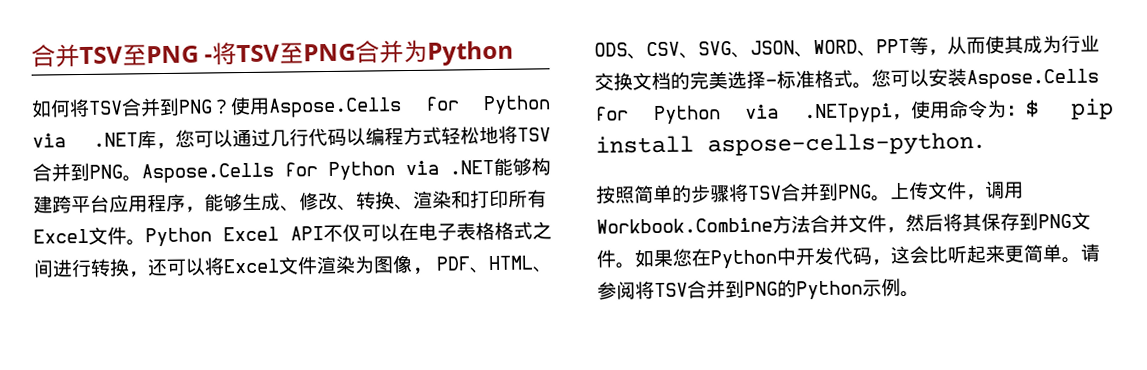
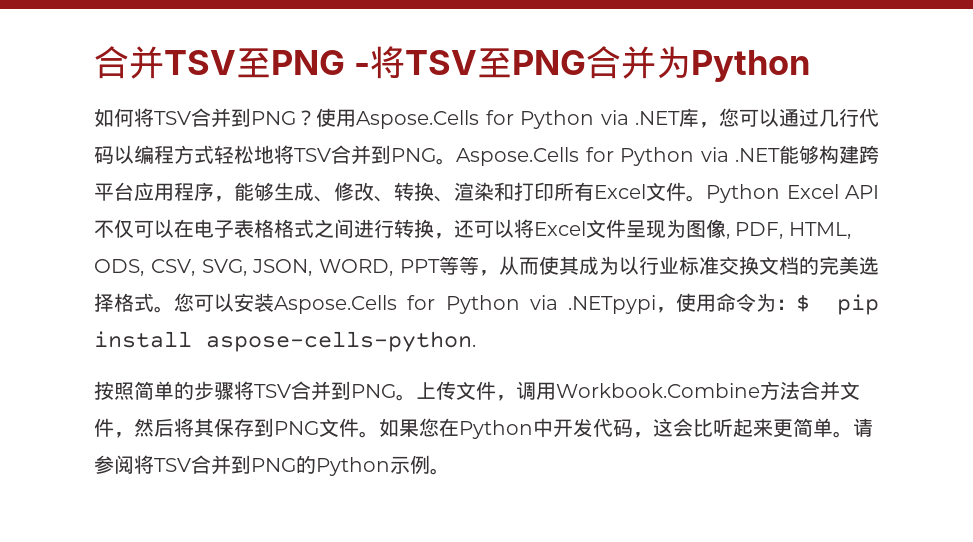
- Python Excel API不仅可以在电子表格格式之间进行转换，还可以将Excel文件渲染为图像, PDF、HTML、ODS、CSV、SVG、JSON、WORD、PPT等，从而使其成为行业交换文档的完美选择-标准格式。
+ Python Excel API不仅可以在电子表格格式之间进行转换，还可以将Excel文件呈现为图像, PDF, HTML, ODS, CSV, SVG, JSON, WORD, PPT等等，从而使其成为以行业标准交换文档的完美选择格式。

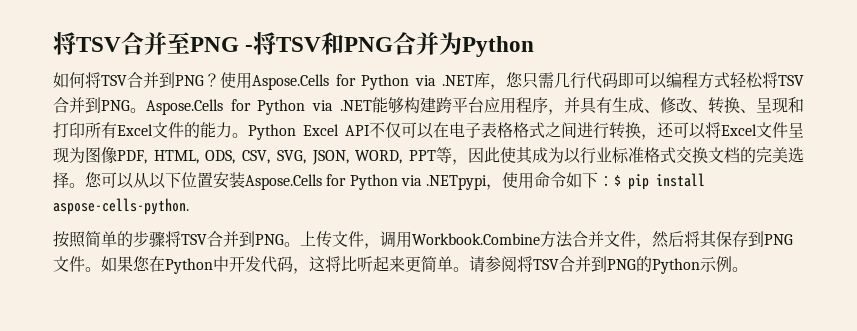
- 合并TSV至PNG -将TSV至PNG合并为Python
+ 将TSV合并至PNG -将TSV和PNG合并为Python
- 使用Aspose.Cells for Python via .NET库，您可以通过几行代码以编程方式轻松地将TSV合并到PNG。
+ 使用Aspose.Cells for Python via .NET库，您只需几行代码即可以编程方式轻松将TSV合并到PNG。
- Aspose.Cells for Python via .NET能够构建跨平台应用程序，能够生成、修改、转换、渲染和打印所有Excel文件。
+ Aspose.Cells for Python via .NET能够构建跨平台应用程序，并具有生成、修改、转换、呈现和打印所有Excel文件的能力。
- Python Excel API不仅可以在电子表格格式之间进行转换，还可以将Excel文件呈现为图像, PDF, HTML, ODS, CSV, SVG, JSON, WORD, PPT等等，从而使其成为以行业标准交换文档的完美选择格式。
+ Python Excel API不仅可以在电子表格格式之间进行转换，还可以将Excel文件呈现为图像PDF, HTML, ODS, CSV, SVG, JSON, WORD, PPT等，因此使其成为以行业标准格式交换文档的完美选择。
- 您可以安装Aspose.Cells for Python via .NETpypi，使用命令为：$ pip install aspose-cells-python.
+ 您可以从以下位置安装Aspose.Cells for Python via .NETpypi，使用命令如下：$ pip install aspose-cells-python.
- 如果您在Python中开发代码，这会比听起来更简单。
+ 如果您在Python中开发代码，这将比听起来更简单。

